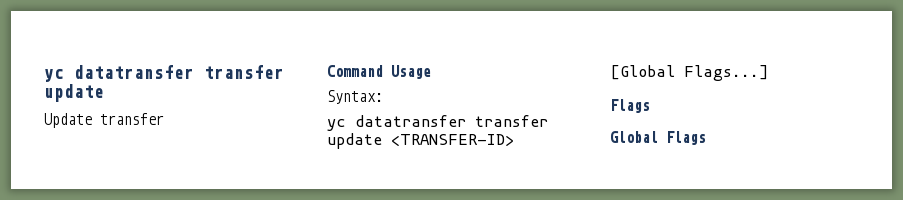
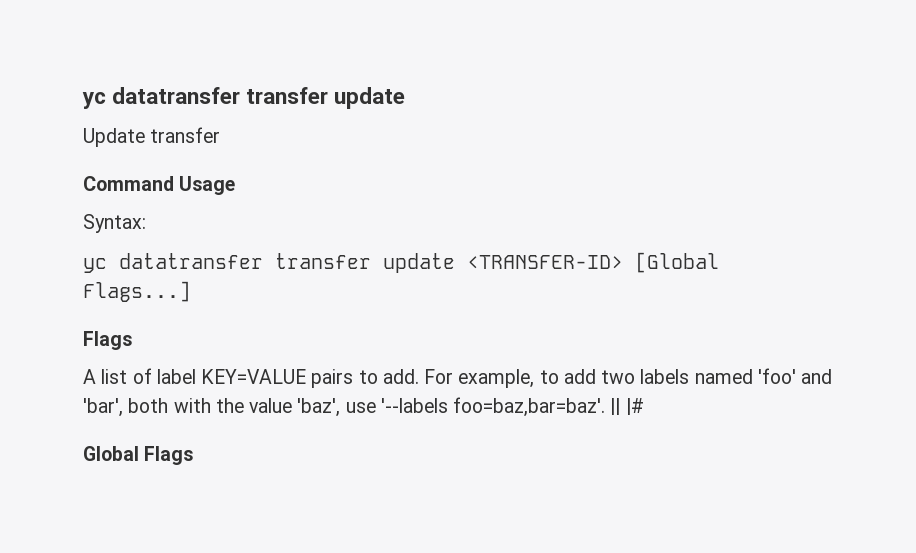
+ A list of label KEY=VALUE pairs to add. For example, to add two labels named 'foo' and 'bar', both with the value 'baz', use '--labels foo=baz,bar=baz'. || |#

